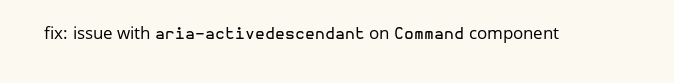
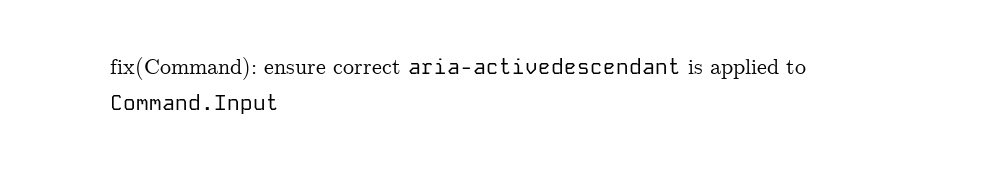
- fix: issue with aria-activedescendant on Command component
+ fix(Command): ensure correct aria-activedescendant is applied to Command.Input

